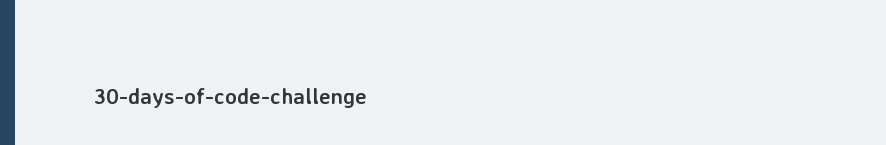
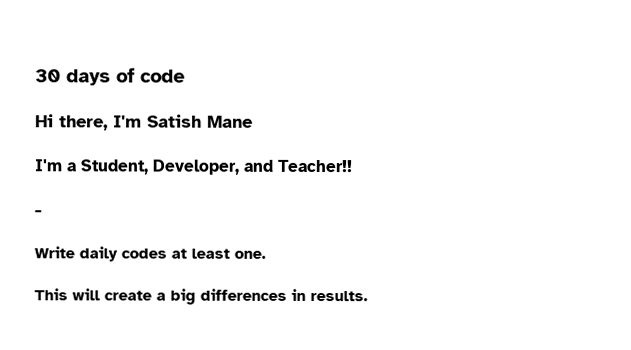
- 30-days-of-code-challenge
+ 30 days of code
+ Hi there, I'm Satish Mane
+ I'm a Student, Developer, and Teacher!!
+ -
+ Write daily codes at least one.
+ This will create a big differences in results.

